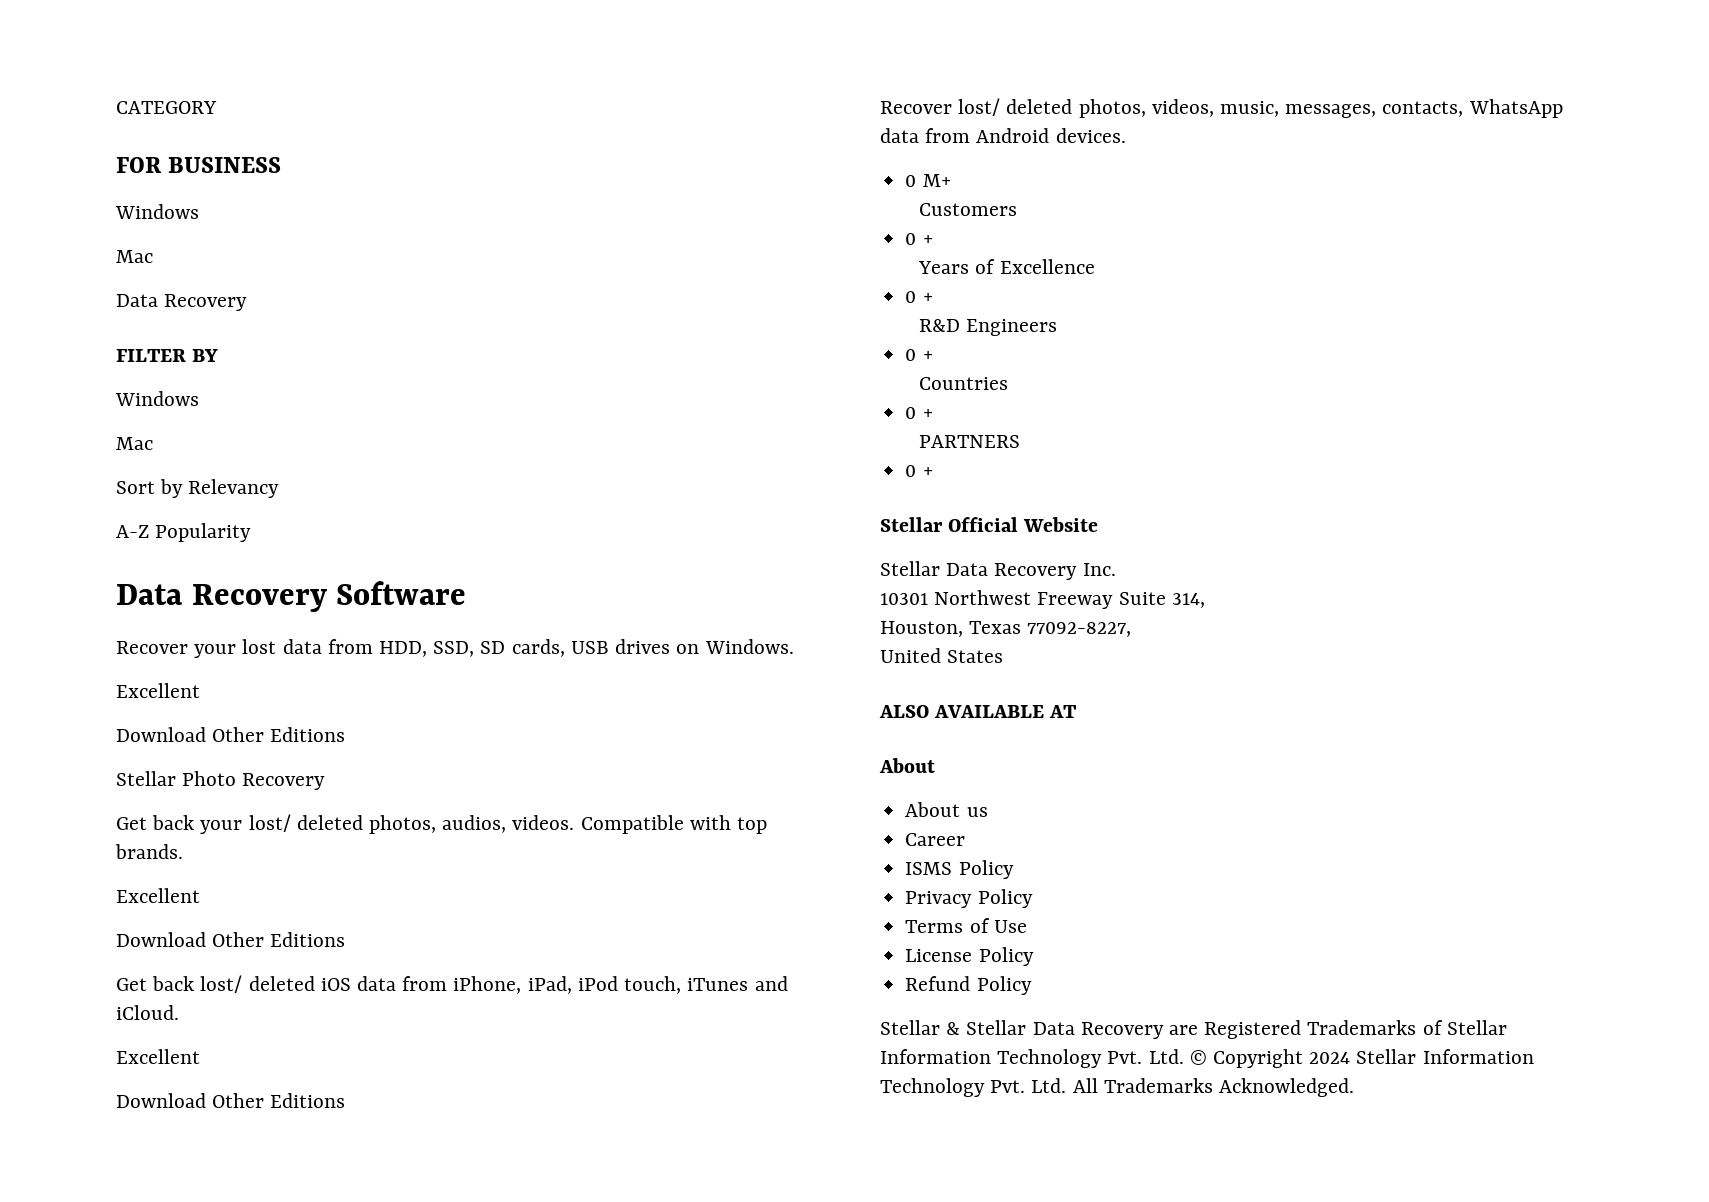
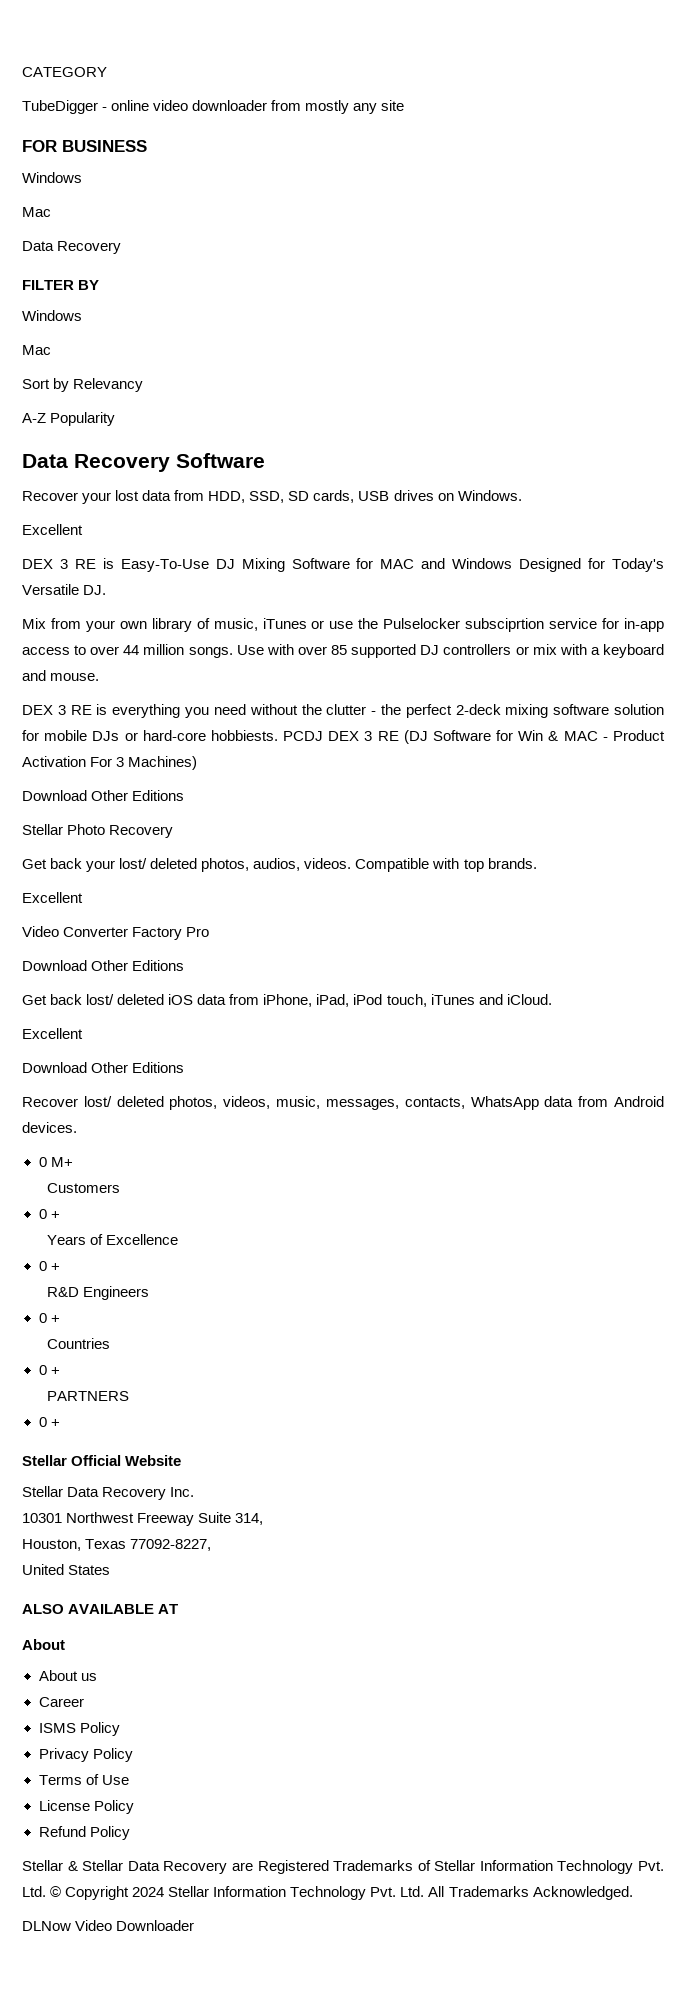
+ TubeDigger - online video downloader from mostly any site
+ DEX 3 RE is Easy-To-Use DJ Mixing Software for MAC and Windows Designed for Today's Versatile DJ.
+ Mix from your own library of music, iTunes or use the Pulselocker subsciprtion service for in-app access to over 44 million songs. Use with over 85 supported DJ controllers or mix with a keyboard and mouse.
+ DEX 3 RE is everything you need without the clutter - the perfect 2-deck mixing software solution for mobile DJs or hard-core hobbiests. PCDJ DEX 3 RE (DJ Software for Win & MAC - Product Activation For 3 Machines)
+ Video Converter Factory Pro
+ DLNow Video Downloader

